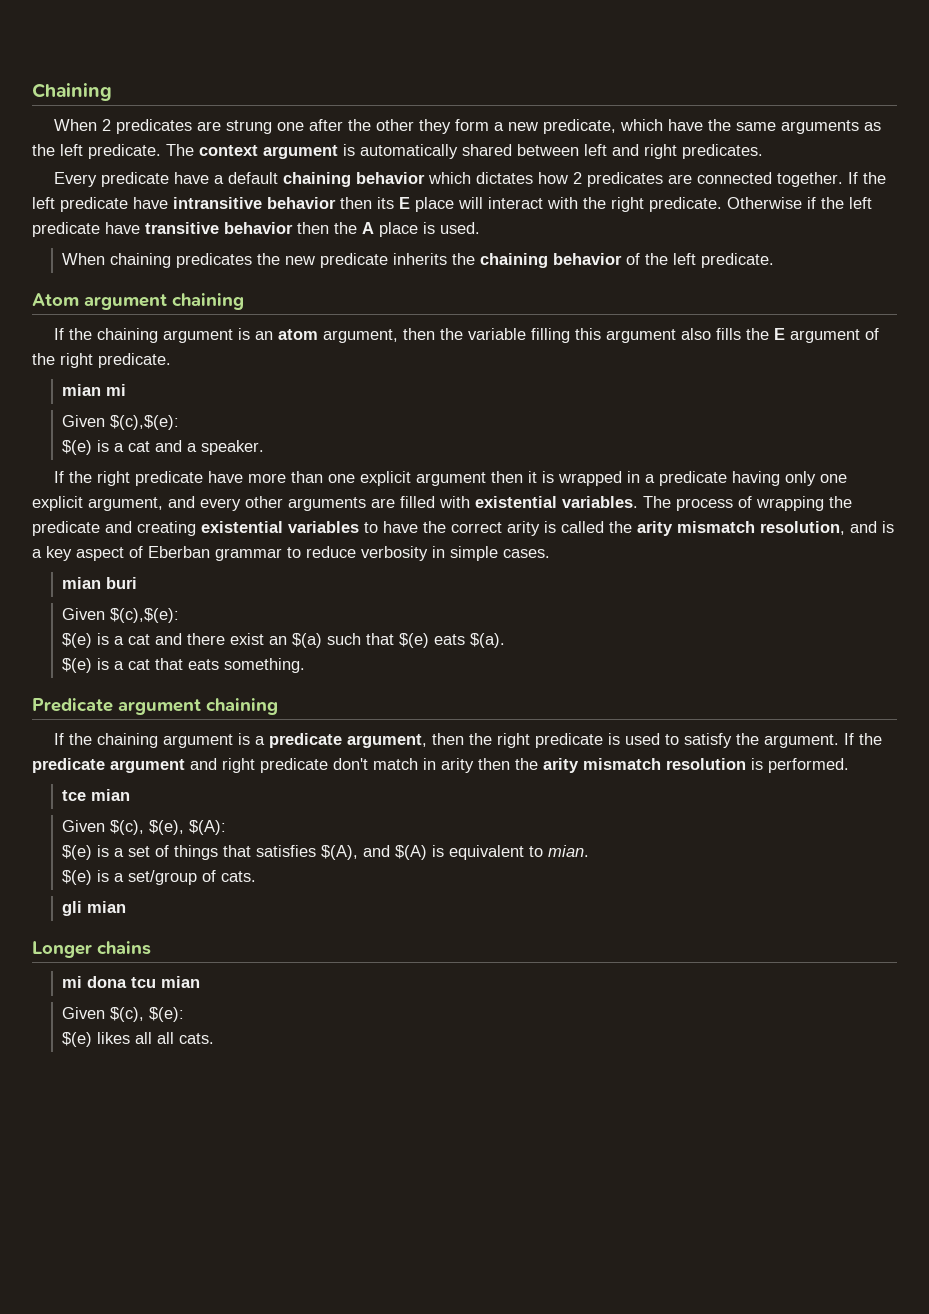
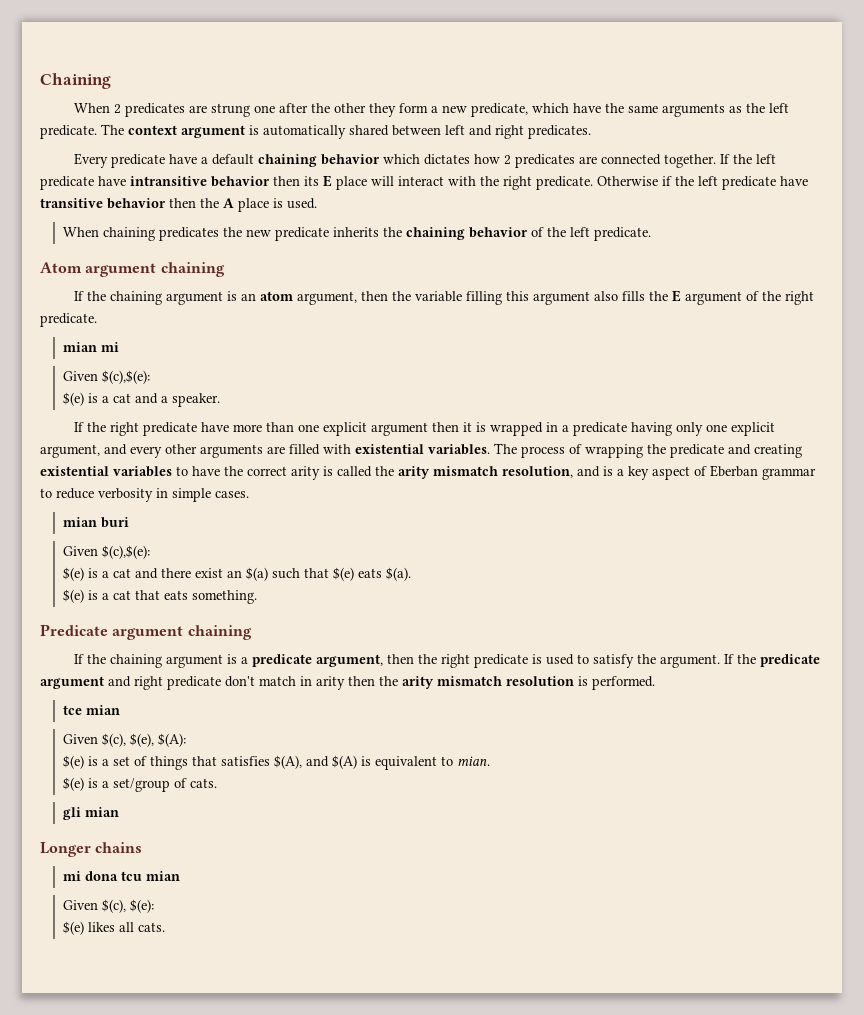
- $(e) likes all all cats.
+ $(e) likes all cats.

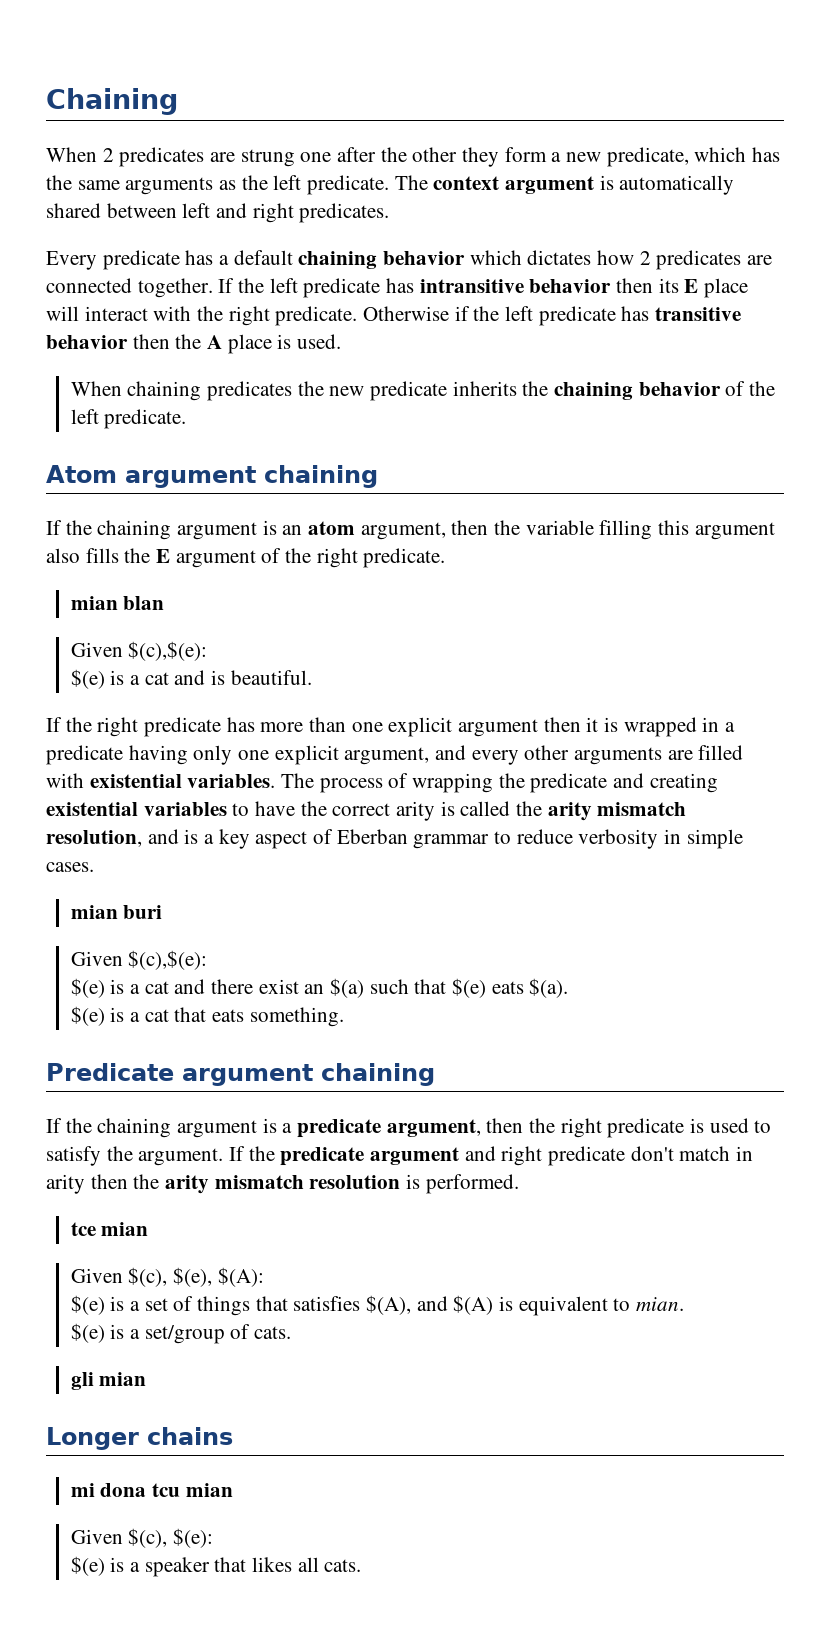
- When 2 predicates are strung one after the other they form a new predicate, which have the same arguments as the left predicate.
+ When 2 predicates are strung one after the other they form a new predicate, which has the same arguments as the left predicate.
- Every predicate have a default chaining behavior which dictates how 2 predicates are connected together.
+ Every predicate has a default chaining behavior which dictates how 2 predicates are connected together.
- If the left predicate have intransitive behavior then its E place will interact with the right predicate.
+ If the left predicate has intransitive behavior then its E place will interact with the right predicate.
- Otherwise if the left predicate have transitive behavior then the A place is used.
+ Otherwise if the left predicate has transitive behavior then the A place is used.
- mian mi
+ mian blan
  Given $(c),$(e):
- $(e) is a cat and a speaker.
+ $(e) is a cat and is beautiful.
- If the right predicate have more than one explicit argument then it is wrapped in a predicate having only one explicit argument, and every other arguments are filled with existential variables.
+ If the right predicate has more than one explicit argument then it is wrapped in a predicate having only one explicit argument, and every other arguments are filled with existential variables.
- $(e) likes all cats.
+ $(e) is a speaker that likes all cats.

